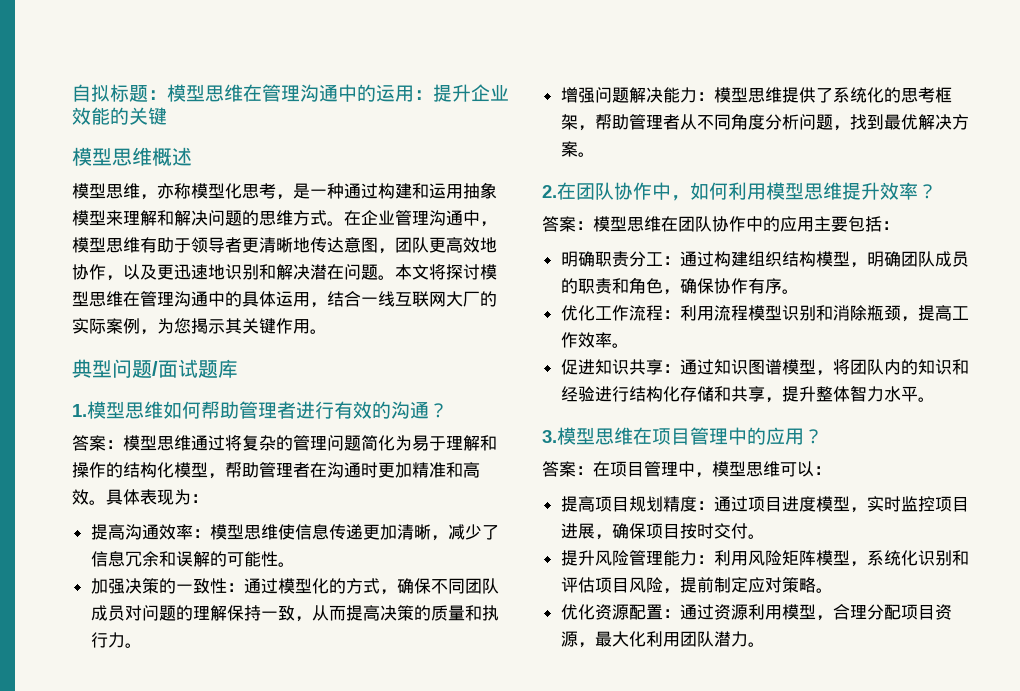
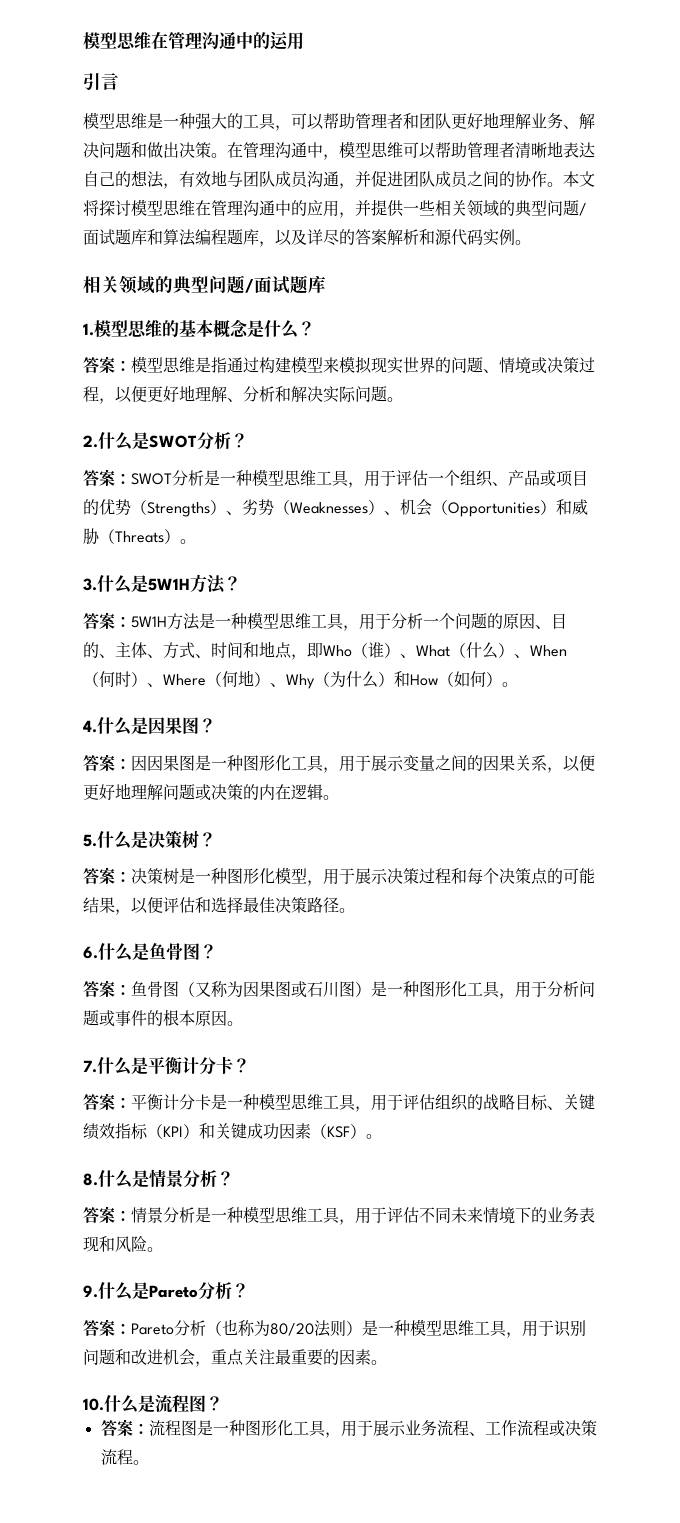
- 自拟标题：模型思维在管理沟通中的运用：提升企业效能的关键
- 模型思维概述
- 模型思维，亦称模型化思考，是一种通过构建和运用抽象模型来理解和解决问题的思维方式。在企业管理沟通中，模型思维有助于领导者更清晰地传达意图，团队更高效地协作，以及更迅速地识别和解决潜在问题。
+ 模型思维在管理沟通中的运用
+ 引言
+ 模型思维是一种强大的工具，可以帮助管理者和团队更好地理解业务、解决问题和做出决策。在管理沟通中，模型思维可以帮助管理者清晰地表达自己的想法，有效地与团队成员沟通，并促进团队成员之间的协作。
- 本文将探讨模型思维在管理沟通中的具体运用，结合一线互联网大厂的实际案例，为您揭示其关键作用。
- 典型问题/面试题库
+ 本文将探讨模型思维在管理沟通中的应用，并提供一些相关领域的典型问题/面试题库和算法编程题库，以及详尽的答案解析和源代码实例。
+ 相关领域的典型问题/面试题库
- 1.模型思维如何帮助管理者进行有效的沟通？
- 答案：模型思维通过将复杂的管理问题简化为易于理解和操作的结构化模型，帮助管理者在沟通时更加精准和高效。具体表现为：
- 提高沟通效率：模型思维使信息传递更加清晰，减少了信息冗余和误解的可能性。
- 加强决策的一致性：通过模型化的方式，确保不同团队成员对问题的理解保持一致，从而提高决策的质量和执行力。
- 增强问题解决能力：模型思维提供了系统化的思考框架，帮助管理者从不同角度分析问题，找到最优解决方案。
- 2.在团队协作中，如何利用模型思维提升效率？
- 答案：模型思维在团队协作中的应用主要包括：
- 明确职责分工：通过构建组织结构模型，明确团队成员的职责和角色，确保协作有序。
- 优化工作流程：利用流程模型识别和消除瓶颈，提高工作效率。
- 促进知识共享：通过知识图谱模型，将团队内的知识和经验进行结构化存储和共享，提升整体智力水平。
- 3.模型思维在项目管理中的应用？
- 答案：在项目管理中，模型思维可以：
- 提高项目规划精度：通过项目进度模型，实时监控项目进展，确保项目按时交付。
- 提升风险管理能力：利用风险矩阵模型，系统化识别和评估项目风险，提前制定应对策略。
- 优化资源配置：通过资源利用模型，合理分配项目资源，最大化利用团队潜力。
+ 1.模型思维的基本概念是什么？
+ 答案：模型思维是指通过构建模型来模拟现实世界的问题、情境或决策过程，以便更好地理解、分析和解决实际问题。
+ 2.什么是SWOT分析？
+ 答案：SWOT分析是一种模型思维工具，用于评估一个组织、产品或项目的优势（Strengths）、劣势（Weaknesses）、机会（Opportunities）和威胁（Threats）。
+ 3.什么是5W1H方法？
+ 答案：5W1H方法是一种模型思维工具，用于分析一个问题的原因、目的、主体、方式、时间和地点，即Who（谁）、What（什么）、When（何时）、Where（何地）、Why（为什么）和How（如何）。
+ 4.什么是因果图？
+ 答案：因因果图是一种图形化工具，用于展示变量之间的因果关系，以便更好地理解问题或决策的内在逻辑。
+ 5.什么是决策树？
+ 答案：决策树是一种图形化模型，用于展示决策过程和每个决策点的可能结果，以便评估和选择最佳决策路径。
+ 6.什么是鱼骨图？
+ 答案：鱼骨图（又称为因果图或石川图）是一种图形化工具，用于分析问题或事件的根本原因。
+ 7.什么是平衡计分卡？
+ 答案：平衡计分卡是一种模型思维工具，用于评估组织的战略目标、关键绩效指标（KPI）和关键成功因素（KSF）。
+ 8.什么是情景分析？
+ 答案：情景分析是一种模型思维工具，用于评估不同未来情境下的业务表现和风险。
+ 9.什么是Pareto分析？
+ 答案：Pareto分析（也称为80/20法则）是一种模型思维工具，用于识别问题和改进机会，重点关注最重要的因素。
+ 10.什么是流程图？
+ 答案：流程图是一种图形化工具，用于展示业务流程、工作流程或决策流程。

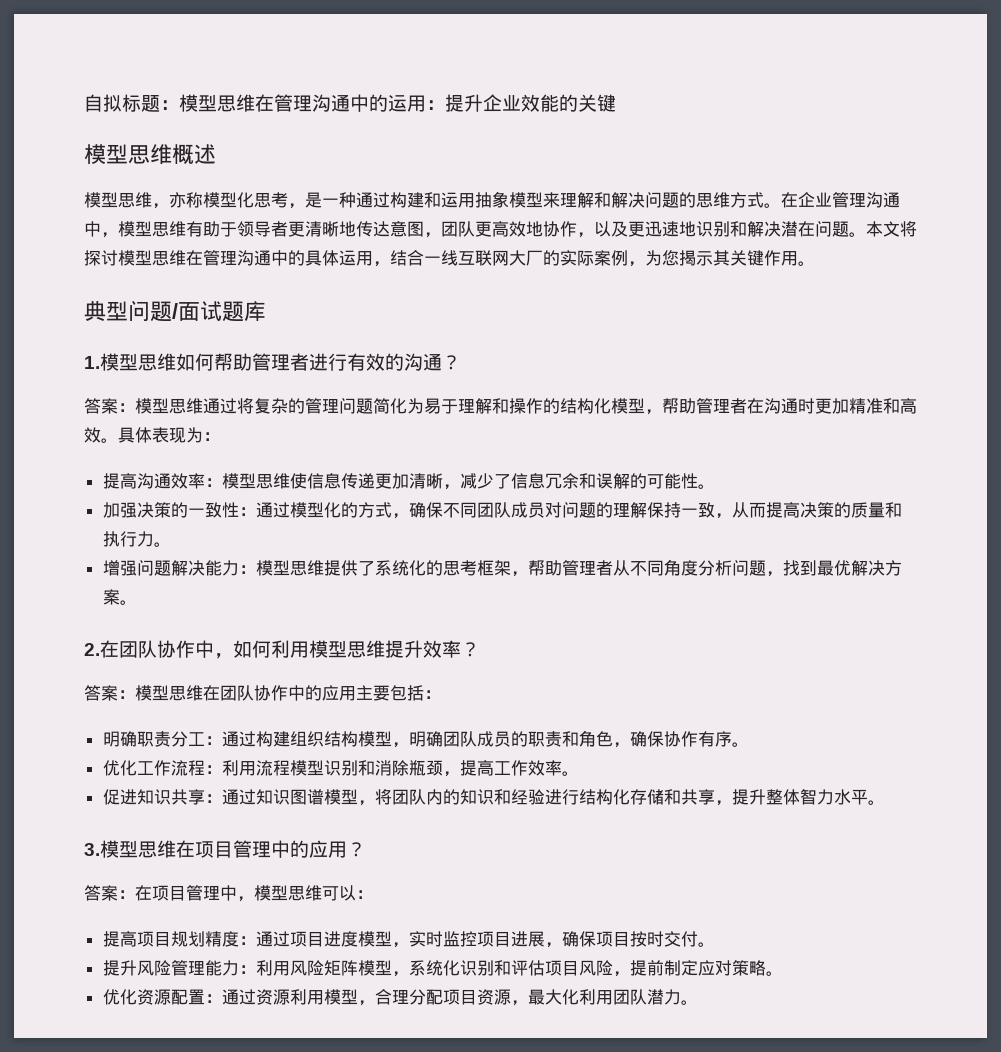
- 模型思维在管理沟通中的运用
- 引言
- 模型思维是一种强大的工具，可以帮助管理者和团队更好地理解业务、解决问题和做出决策。在管理沟通中，模型思维可以帮助管理者清晰地表达自己的想法，有效地与团队成员沟通，并促进团队成员之间的协作。
+ 自拟标题：模型思维在管理沟通中的运用：提升企业效能的关键
+ 模型思维概述
+ 模型思维，亦称模型化思考，是一种通过构建和运用抽象模型来理解和解决问题的思维方式。在企业管理沟通中，模型思维有助于领导者更清晰地传达意图，团队更高效地协作，以及更迅速地识别和解决潜在问题。
- 本文将探讨模型思维在管理沟通中的应用，并提供一些相关领域的典型问题/面试题库和算法编程题库，以及详尽的答案解析和源代码实例。
- 相关领域的典型问题/面试题库
+ 本文将探讨模型思维在管理沟通中的具体运用，结合一线互联网大厂的实际案例，为您揭示其关键作用。
+ 典型问题/面试题库
- 1.模型思维的基本概念是什么？
- 答案：模型思维是指通过构建模型来模拟现实世界的问题、情境或决策过程，以便更好地理解、分析和解决实际问题。
- 2.什么是SWOT分析？
- 答案：SWOT分析是一种模型思维工具，用于评估一个组织、产品或项目的优势（Strengths）、劣势（Weaknesses）、机会（Opportunities）和威胁（Threats）。
- 3.什么是5W1H方法？
- 答案：5W1H方法是一种模型思维工具，用于分析一个问题的原因、目的、主体、方式、时间和地点，即Who（谁）、What（什么）、When（何时）、Where（何地）、Why（为什么）和How（如何）。
- 4.什么是因果图？
- 答案：因因果图是一种图形化工具，用于展示变量之间的因果关系，以便更好地理解问题或决策的内在逻辑。
- 5.什么是决策树？
- 答案：决策树是一种图形化模型，用于展示决策过程和每个决策点的可能结果，以便评估和选择最佳决策路径。
- 6.什么是鱼骨图？
- 答案：鱼骨图（又称为因果图或石川图）是一种图形化工具，用于分析问题或事件的根本原因。
- 7.什么是平衡计分卡？
- 答案：平衡计分卡是一种模型思维工具，用于评估组织的战略目标、关键绩效指标（KPI）和关键成功因素（KSF）。
- 8.什么是情景分析？
- 答案：情景分析是一种模型思维工具，用于评估不同未来情境下的业务表现和风险。
- 9.什么是Pareto分析？
- 答案：Pareto分析（也称为80/20法则）是一种模型思维工具，用于识别问题和改进机会，重点关注最重要的因素。
- 10.什么是流程图？
- 答案：流程图是一种图形化工具，用于展示业务流程、工作流程或决策流程。
+ 1.模型思维如何帮助管理者进行有效的沟通？
+ 答案：模型思维通过将复杂的管理问题简化为易于理解和操作的结构化模型，帮助管理者在沟通时更加精准和高效。具体表现为：
+ 提高沟通效率：模型思维使信息传递更加清晰，减少了信息冗余和误解的可能性。
+ 加强决策的一致性：通过模型化的方式，确保不同团队成员对问题的理解保持一致，从而提高决策的质量和执行力。
+ 增强问题解决能力：模型思维提供了系统化的思考框架，帮助管理者从不同角度分析问题，找到最优解决方案。
+ 2.在团队协作中，如何利用模型思维提升效率？
+ 答案：模型思维在团队协作中的应用主要包括：
+ 明确职责分工：通过构建组织结构模型，明确团队成员的职责和角色，确保协作有序。
+ 优化工作流程：利用流程模型识别和消除瓶颈，提高工作效率。
+ 促进知识共享：通过知识图谱模型，将团队内的知识和经验进行结构化存储和共享，提升整体智力水平。
+ 3.模型思维在项目管理中的应用？
+ 答案：在项目管理中，模型思维可以：
+ 提高项目规划精度：通过项目进度模型，实时监控项目进展，确保项目按时交付。
+ 提升风险管理能力：利用风险矩阵模型，系统化识别和评估项目风险，提前制定应对策略。
+ 优化资源配置：通过资源利用模型，合理分配项目资源，最大化利用团队潜力。

